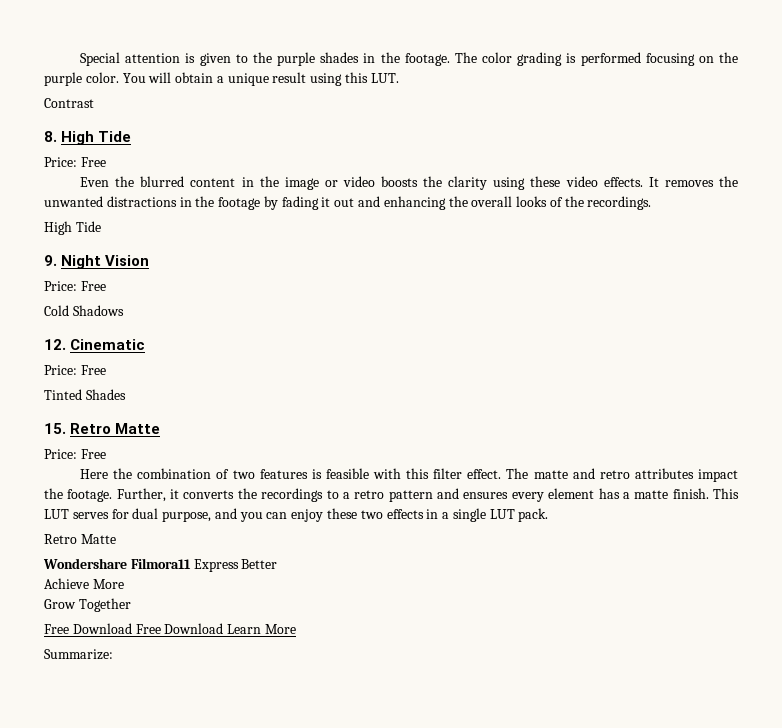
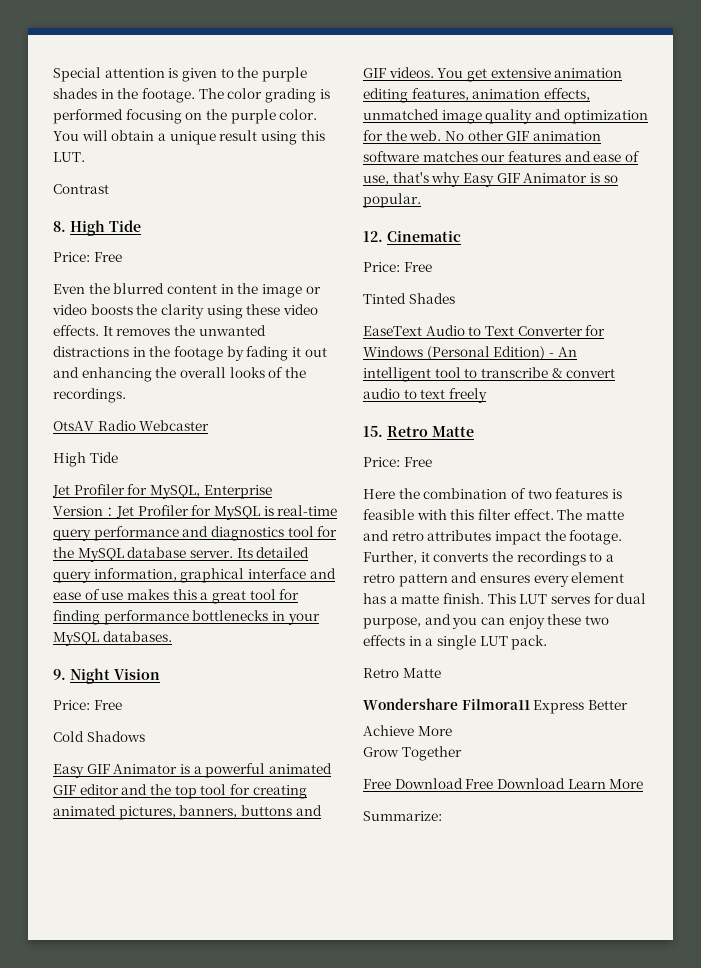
  It removes the unwanted distractions in the footage by fading it out and enhancing the overall looks of the recordings.
+ OtsAV Radio Webcaster
  High Tide
+ Jet Profiler for MySQL, Enterprise Version：Jet Profiler for MySQL is real-time query performance and diagnostics tool for the MySQL database server. Its detailed query information, graphical interface and ease of use makes this a great tool for finding performance bottlenecks in your MySQL databases.
+ Easy GIF Animator is a powerful animated GIF editor and the top tool for creating animated pictures, banners, buttons and GIF videos. You get extensive animation editing features, animation effects, unmatched image quality and optimization for the web. No other GIF animation software matches our features and ease of use, that's why Easy GIF Animator is so popular.
+ EaseText Audio to Text Converter for Windows (Personal Edition) - An intelligent tool to transcribe & convert audio to text freely

